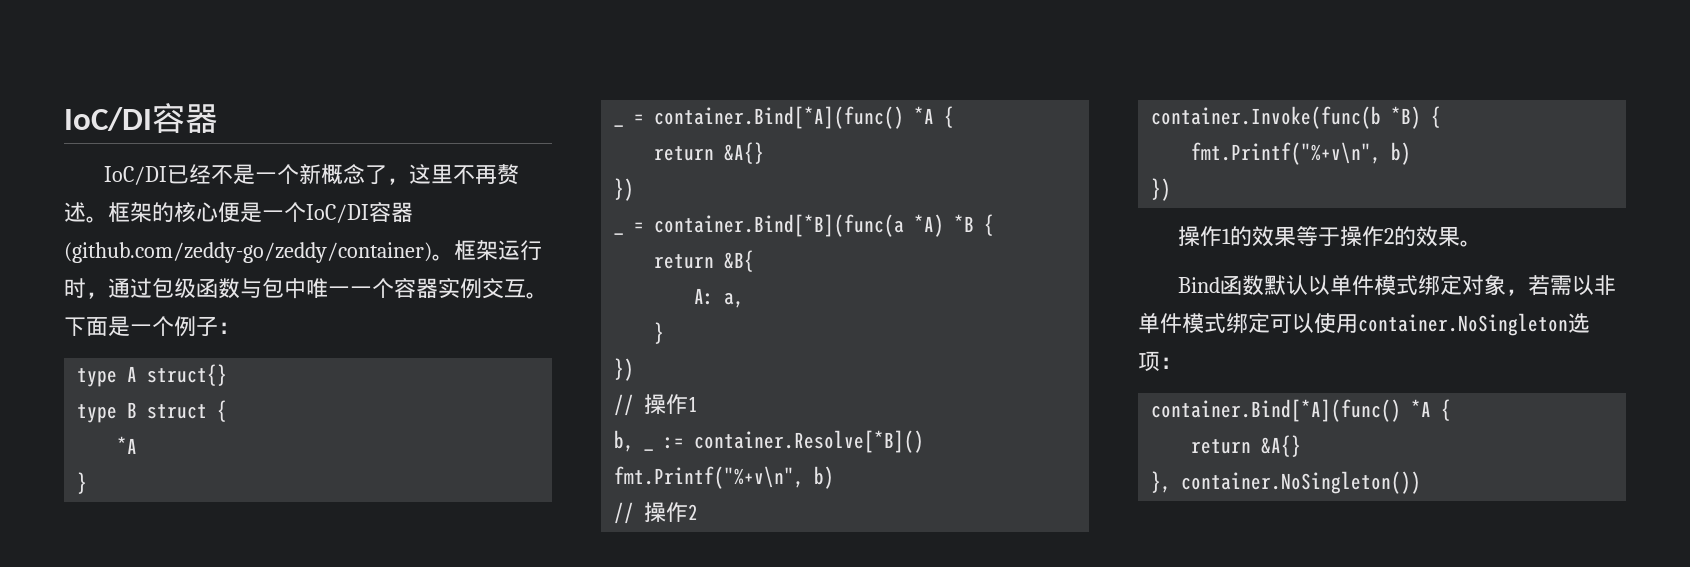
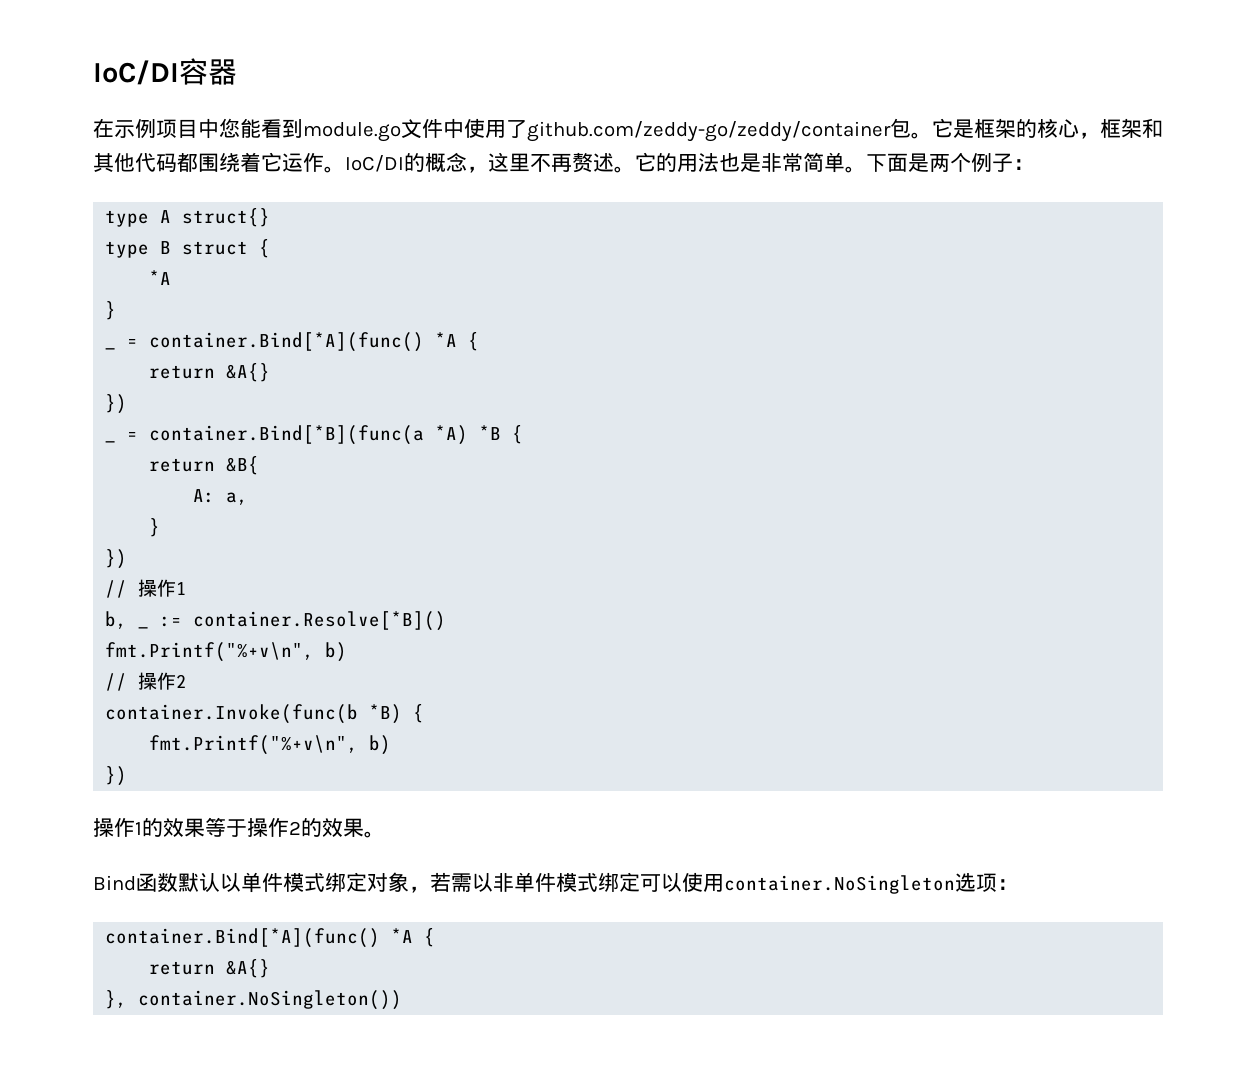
- IoC/DI已经不是一个新概念了，这里不再赘述。框架的核心便是一个IoC/DI容器(github.com/zeddy-go/zeddy/container)。框架运行时，通过包级函数与包中唯一一个容器实例交互。
+ 在示例项目中您能看到module.go文件中使用了github.com/zeddy-go/zeddy/container包。它是框架的核心，框架和其他代码都围绕着它运作。IoC/DI的概念，这里不再赘述。它的用法也是非常简单。
- 下面是一个例子：
+ 下面是两个例子：

